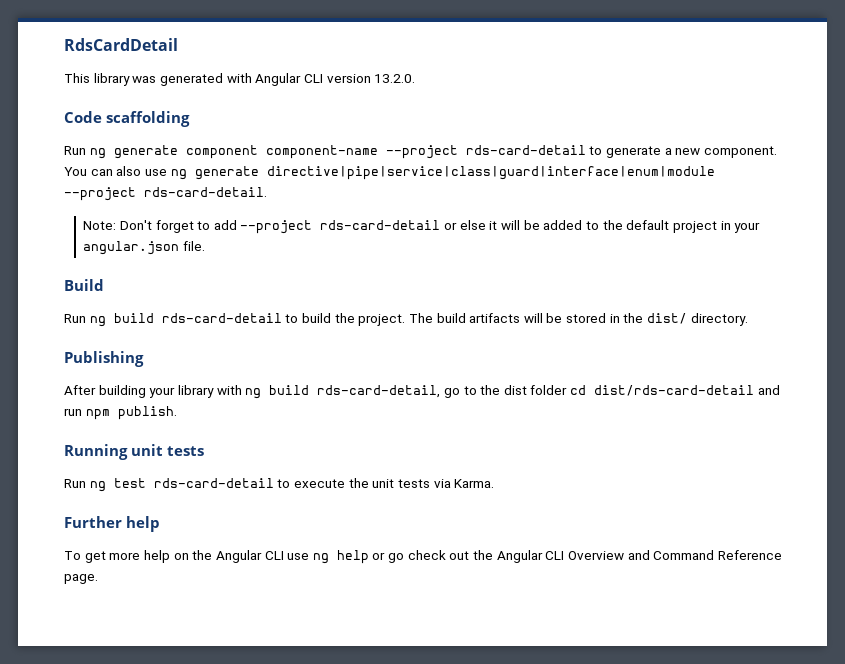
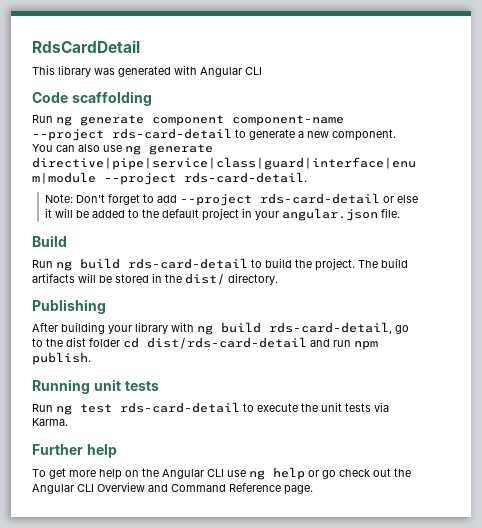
- This library was generated with Angular CLI version 13.2.0.
+ This library was generated with Angular CLI

